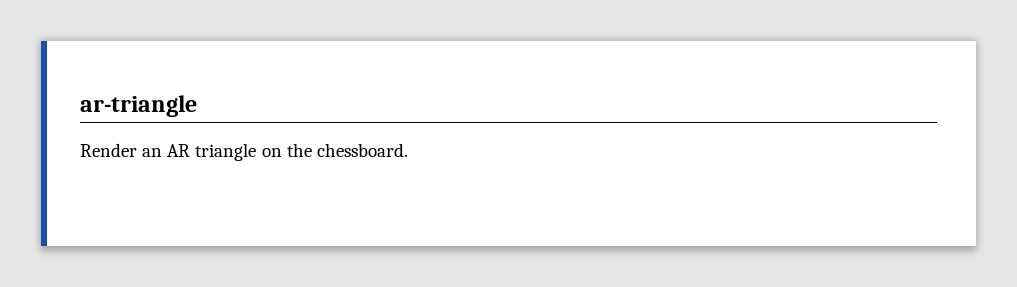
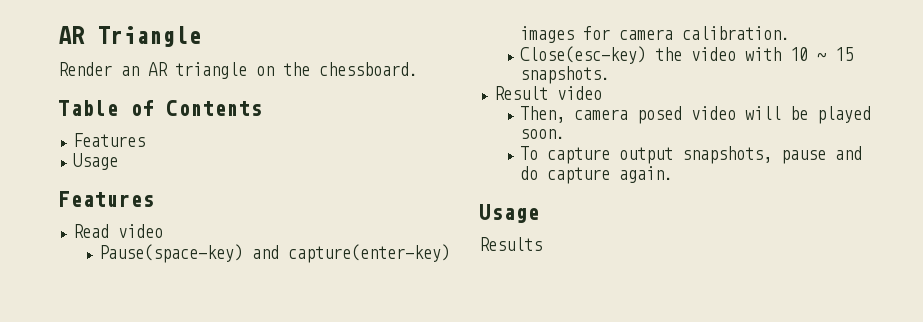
- ar-triangle
+ AR Triangle
+ Table of Contents
+ Features
+ Usage
+ Features
+ Read video
+ Pause(space-key) and capture(enter-key) images for camera calibration.
+ Close(esc-key) the video with 10 ~ 15 snapshots.
+ Result video
+ Then, camera posed video will be played soon.
+ To capture output snapshots, pause and do capture again.
+ Usage
+ Results

